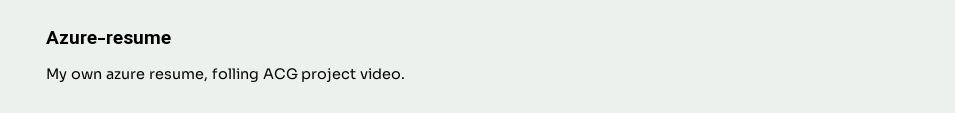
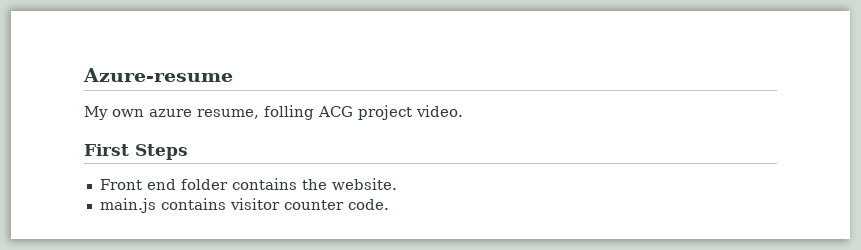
+ First Steps
+ Front end folder contains the website.
+ main.js contains visitor counter code.

